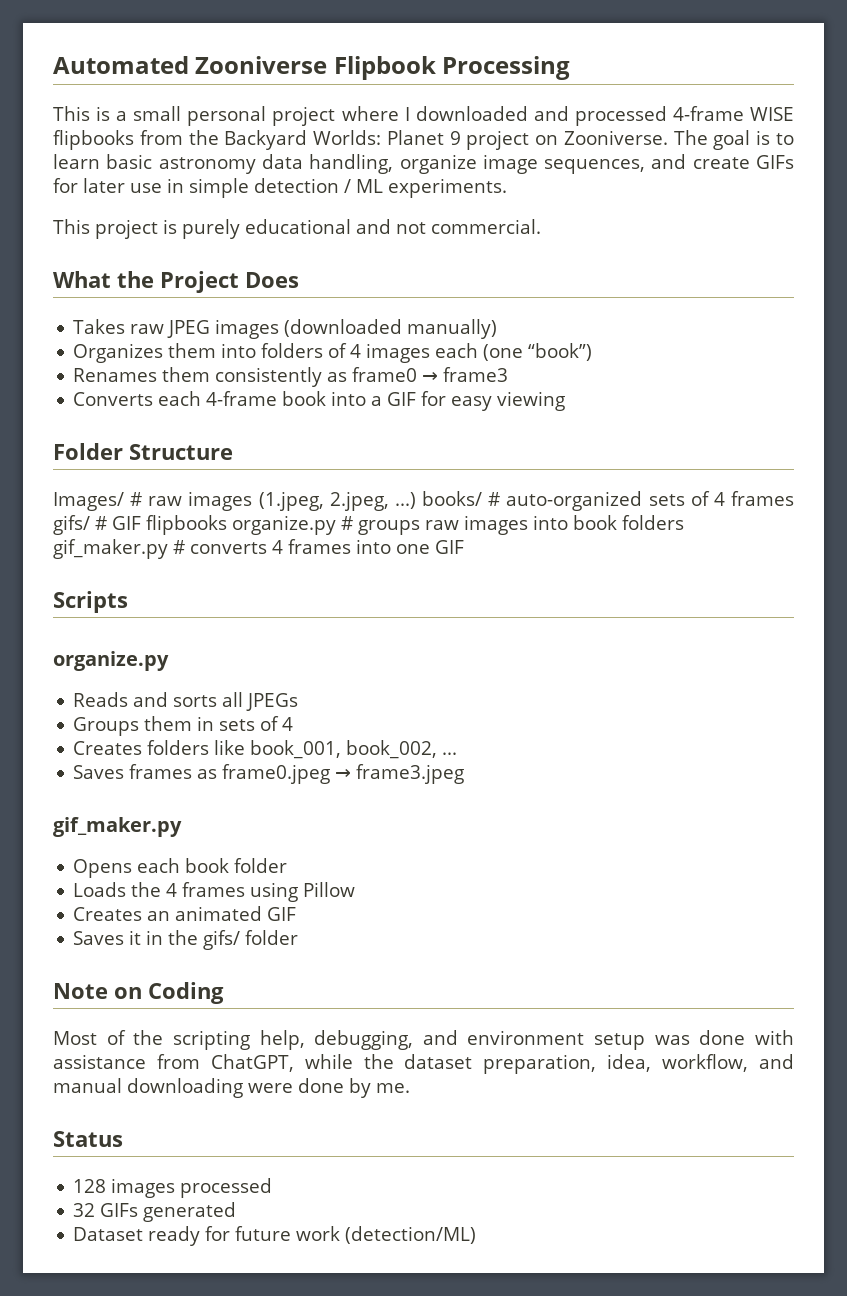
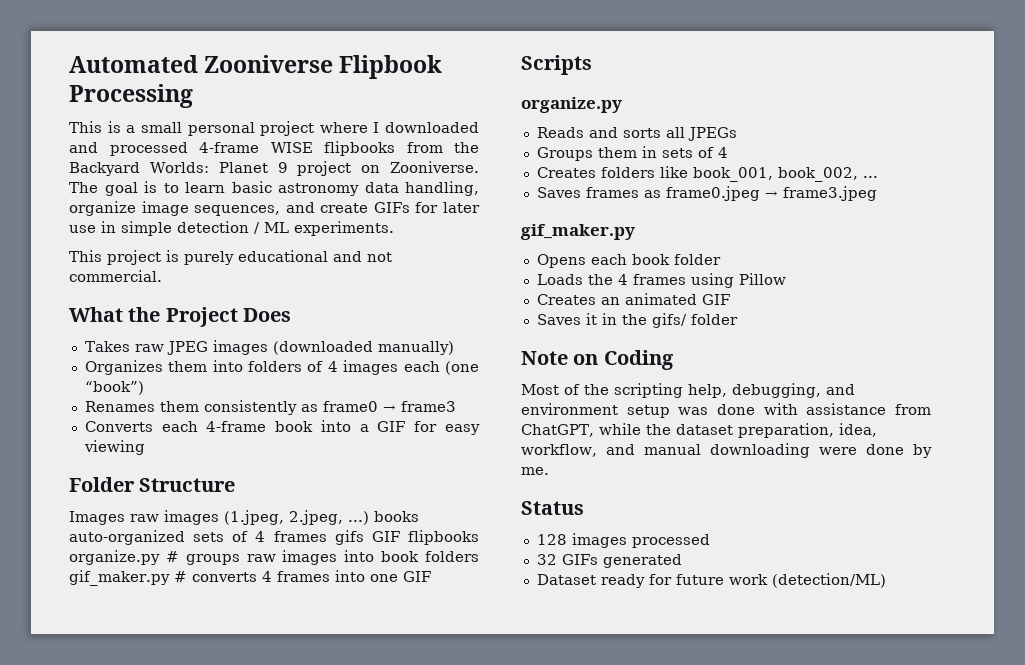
- Images/ # raw images (1.jpeg, 2.jpeg, ...) books/ # auto-organized sets of 4 frames gifs/ # GIF flipbooks organize.py # groups raw images into book folders gif_maker.py # converts 4 frames into one GIF
+ Images raw images (1.jpeg, 2.jpeg, ...) books auto-organized sets of 4 frames gifs GIF flipbooks organize.py # groups raw images into book folders gif_maker.py # converts 4 frames into one GIF

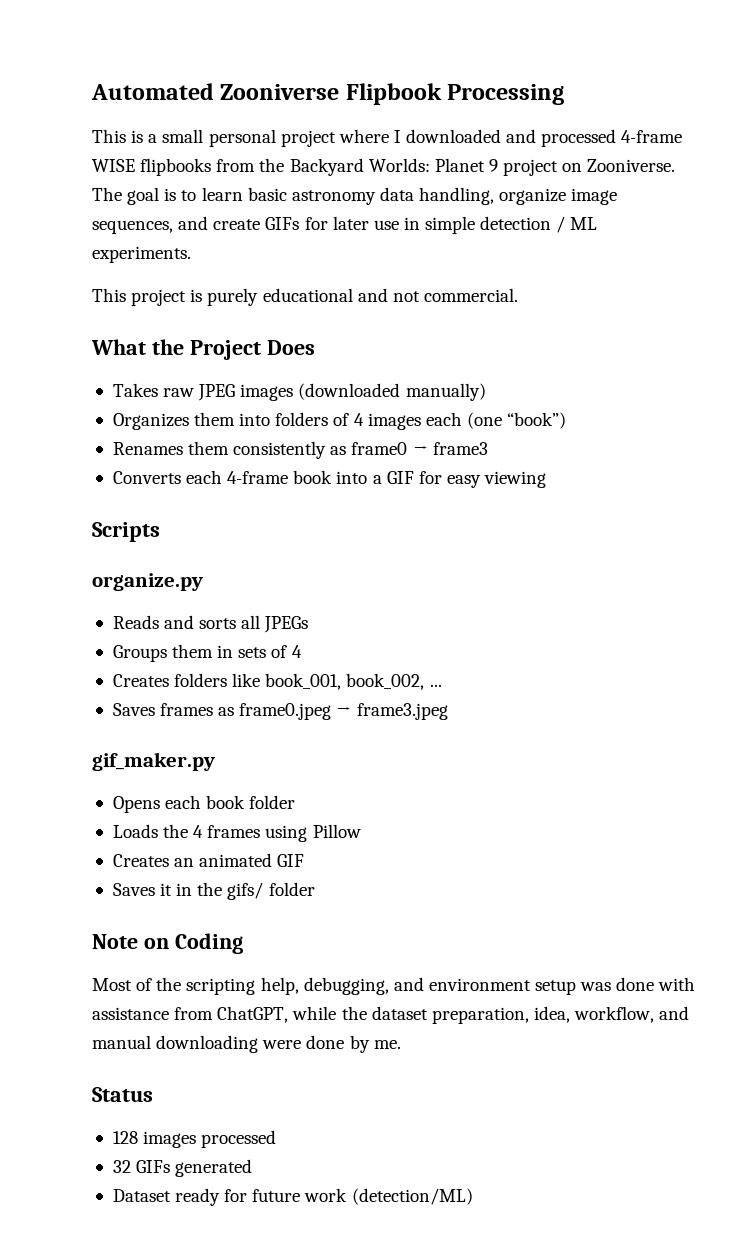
- Folder Structure
- Images raw images (1.jpeg, 2.jpeg, ...) books auto-organized sets of 4 frames gifs GIF flipbooks organize.py # groups raw images into book folders gif_maker.py # converts 4 frames into one GIF

